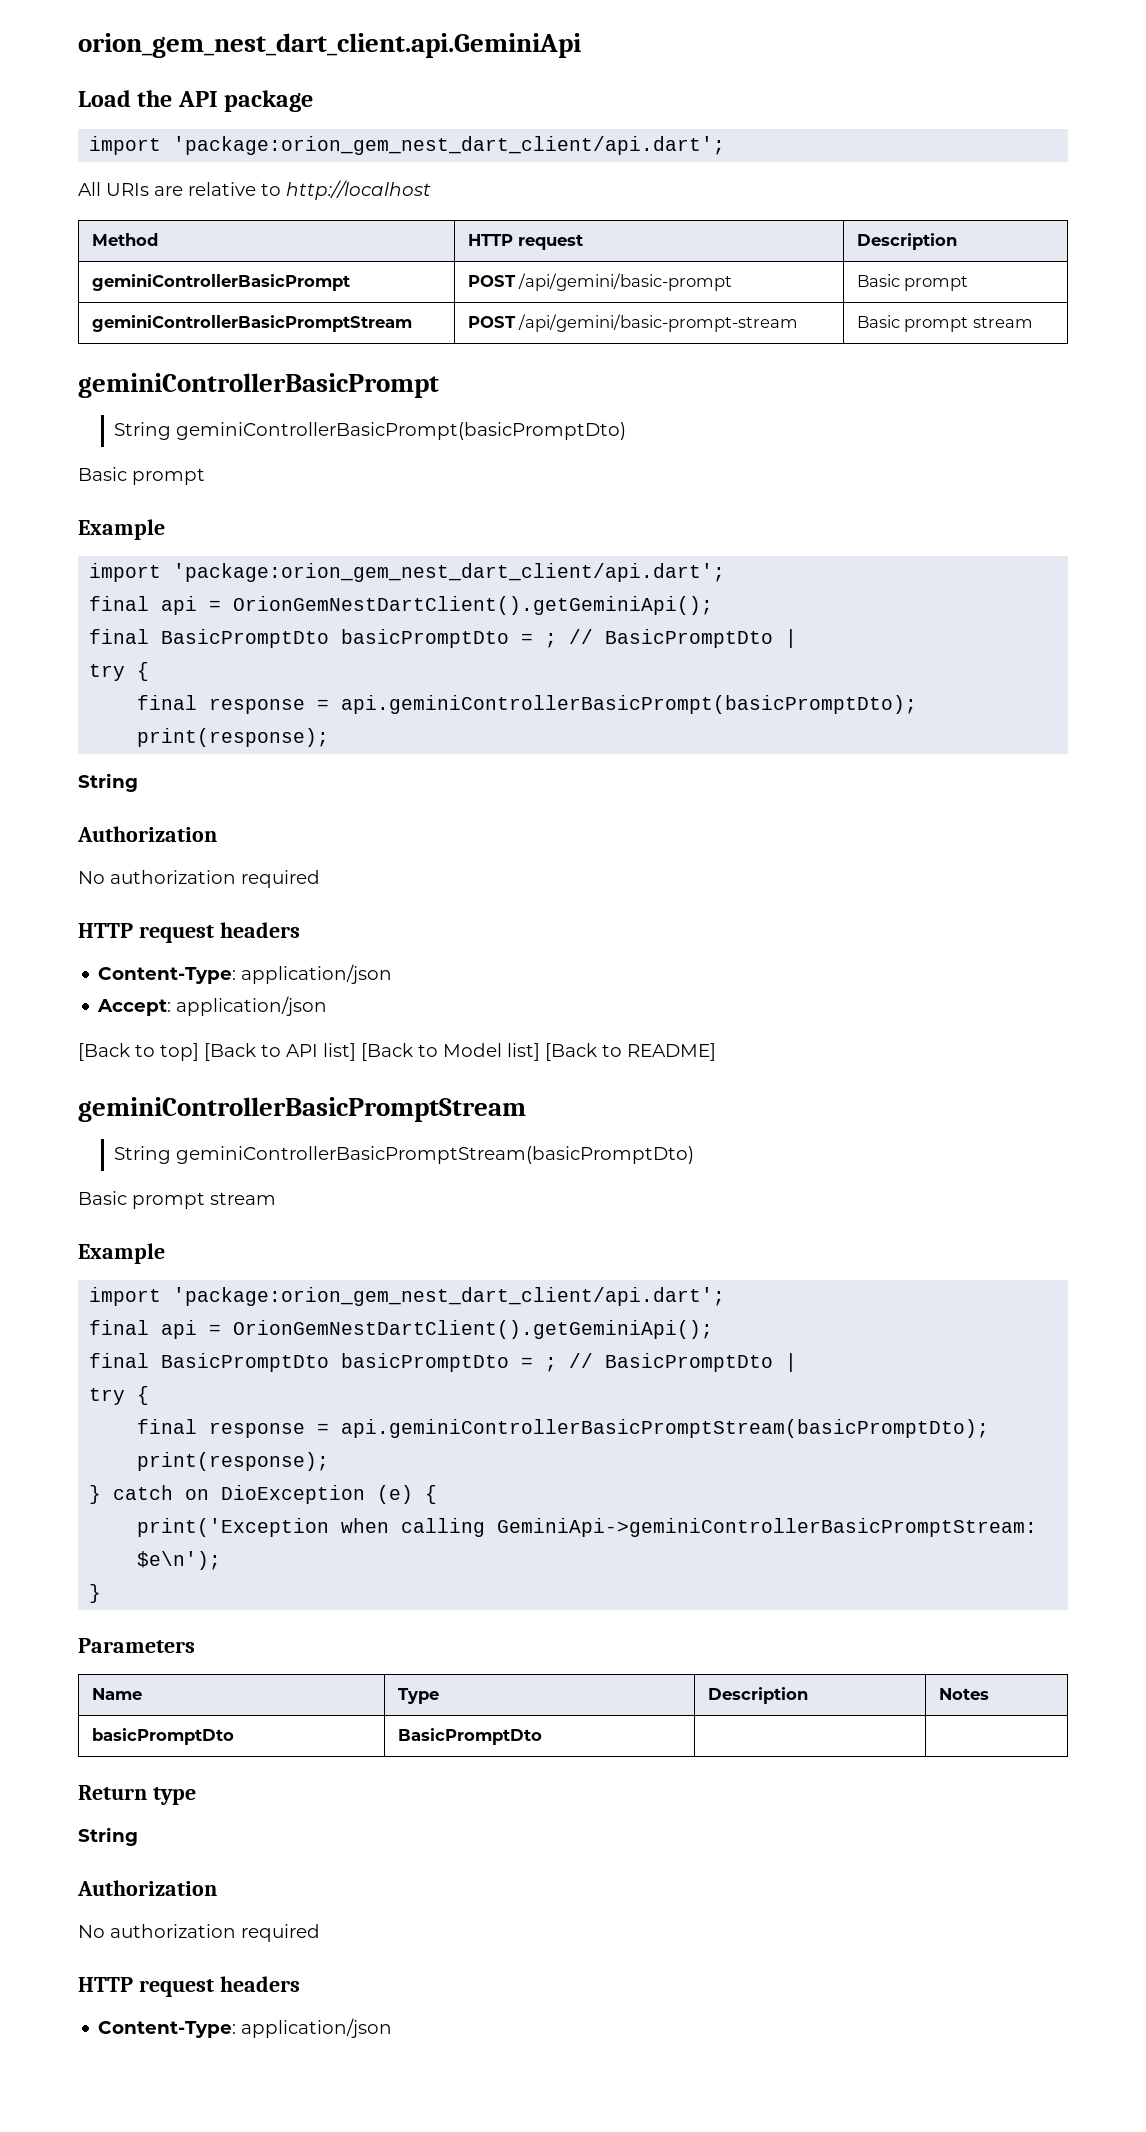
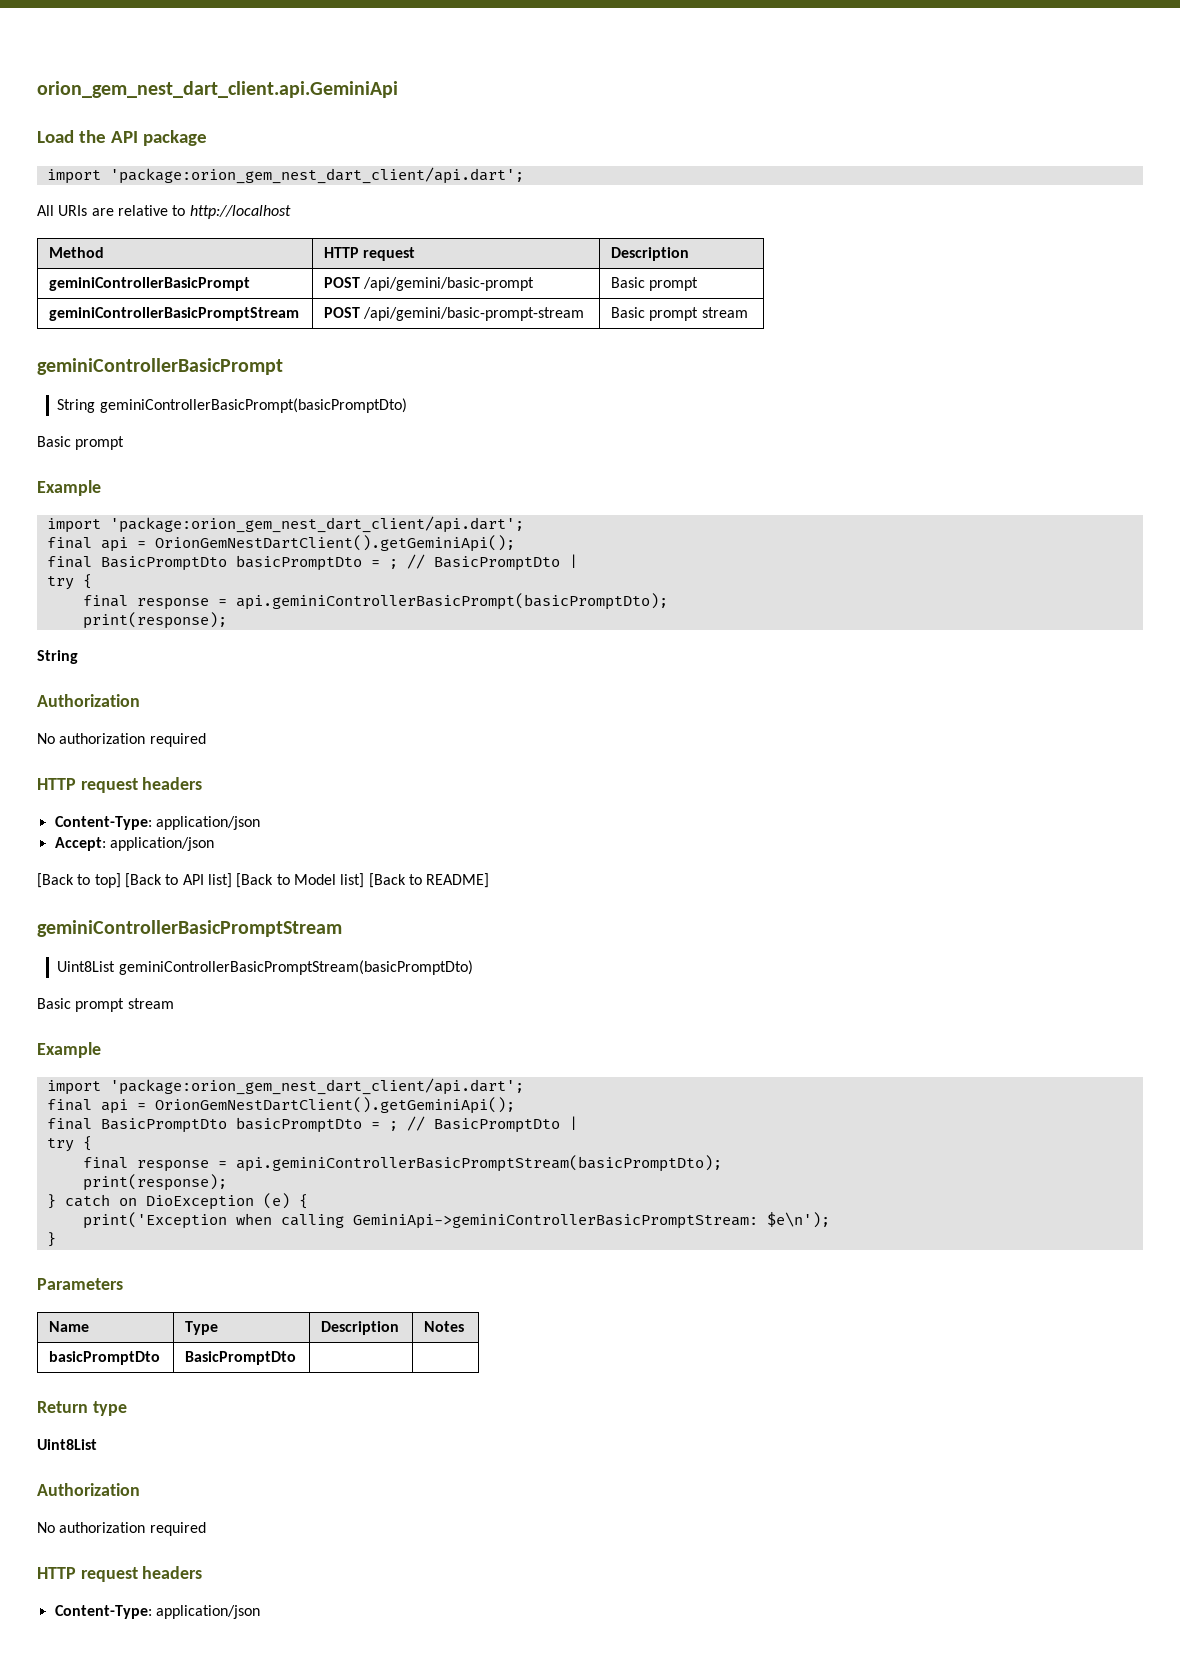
- String geminiControllerBasicPromptStream(basicPromptDto)
+ Uint8List geminiControllerBasicPromptStream(basicPromptDto)
  Return type
- String
+ Uint8List

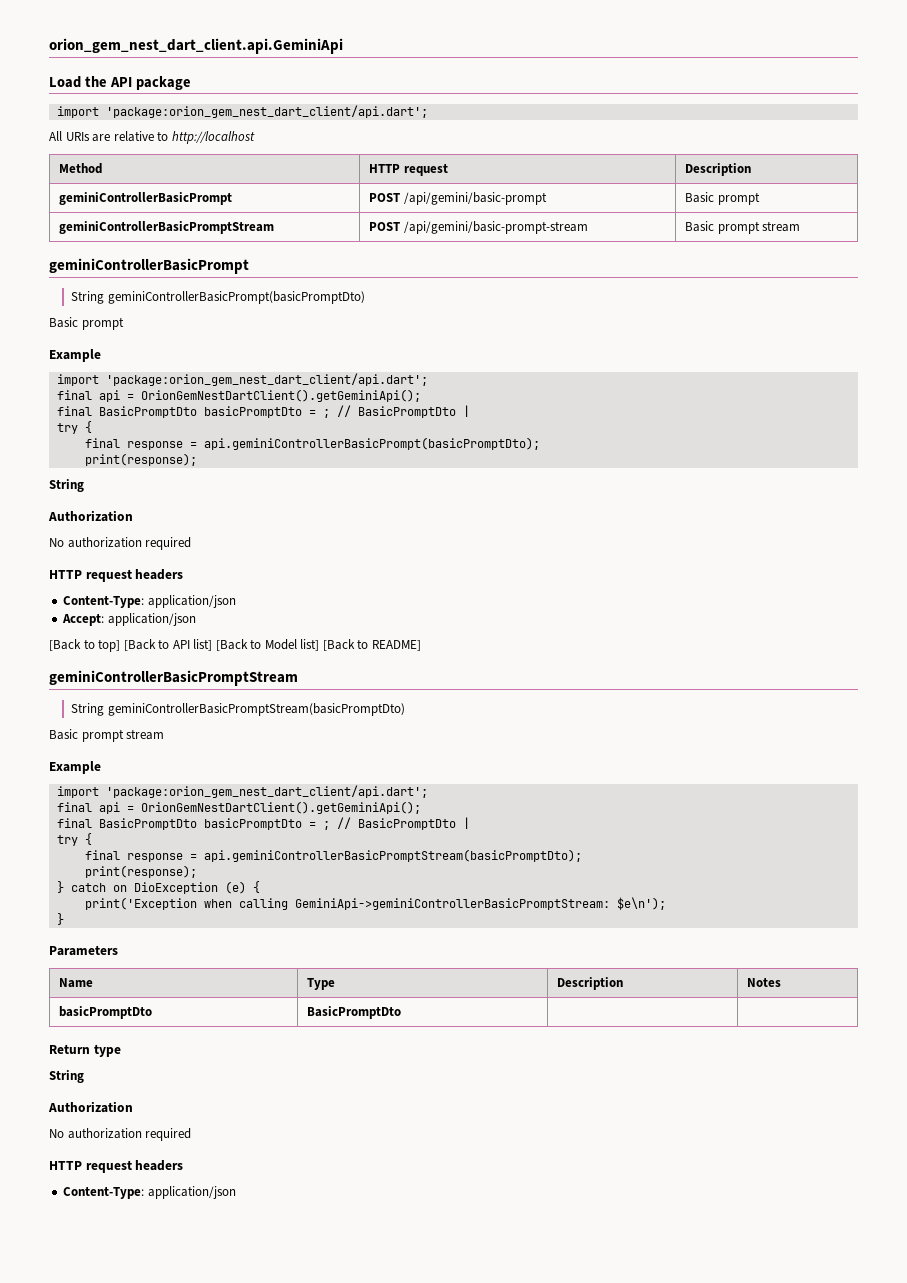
- Uint8List geminiControllerBasicPromptStream(basicPromptDto)
+ String geminiControllerBasicPromptStream(basicPromptDto)
  Return type
- Uint8List
+ String

